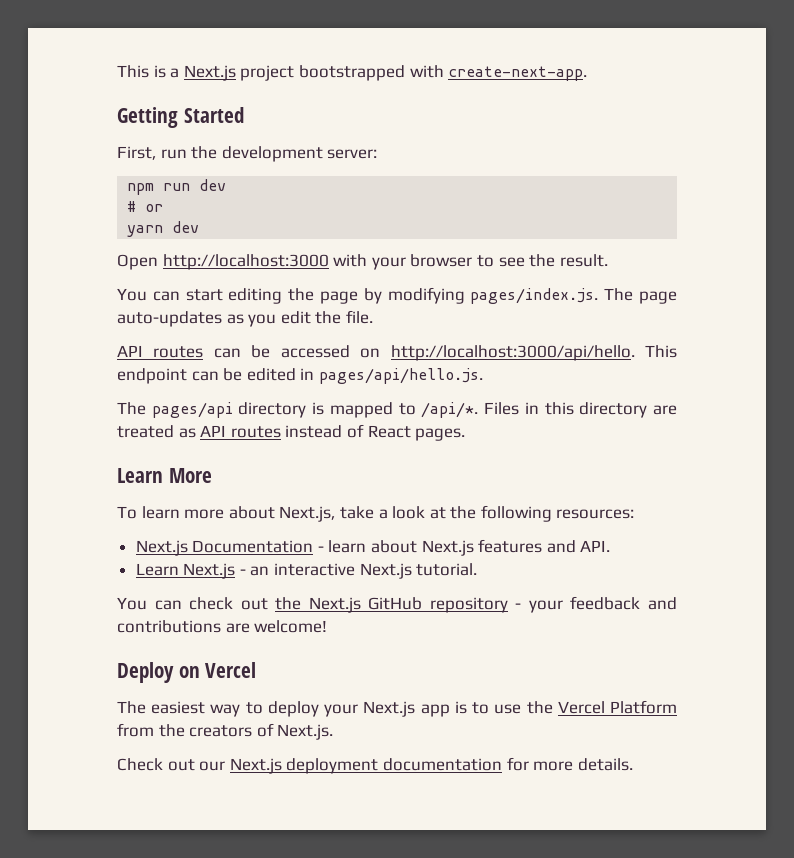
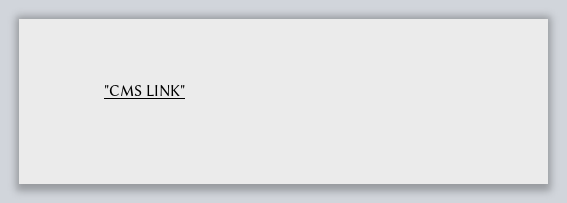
- This is a Next.js project bootstrapped with create-next-app.
- Getting Started
- First, run the development server:
- npm run dev
- # or
- yarn dev
- Open http://localhost:3000 with your browser to see the result.
- You can start editing the page by modifying pages/index.js. The page auto-updates as you edit the file.
- API routes can be accessed on http://localhost:3000/api/hello. This endpoint can be edited in pages/api/hello.js.
- The pages/api directory is mapped to /api/*. Files in this directory are treated as API routes instead of React pages.
- Learn More
- To learn more about Next.js, take a look at the following resources:
- Next.js Documentation - learn about Next.js features and API.
- Learn Next.js - an interactive Next.js tutorial.
- You can check out the Next.js GitHub repository - your feedback and contributions are welcome!
- Deploy on Vercel
- The easiest way to deploy your Next.js app is to use the Vercel Platform from the creators of Next.js.
- Check out our Next.js deployment documentation for more details.
+ "CMS LINK"

